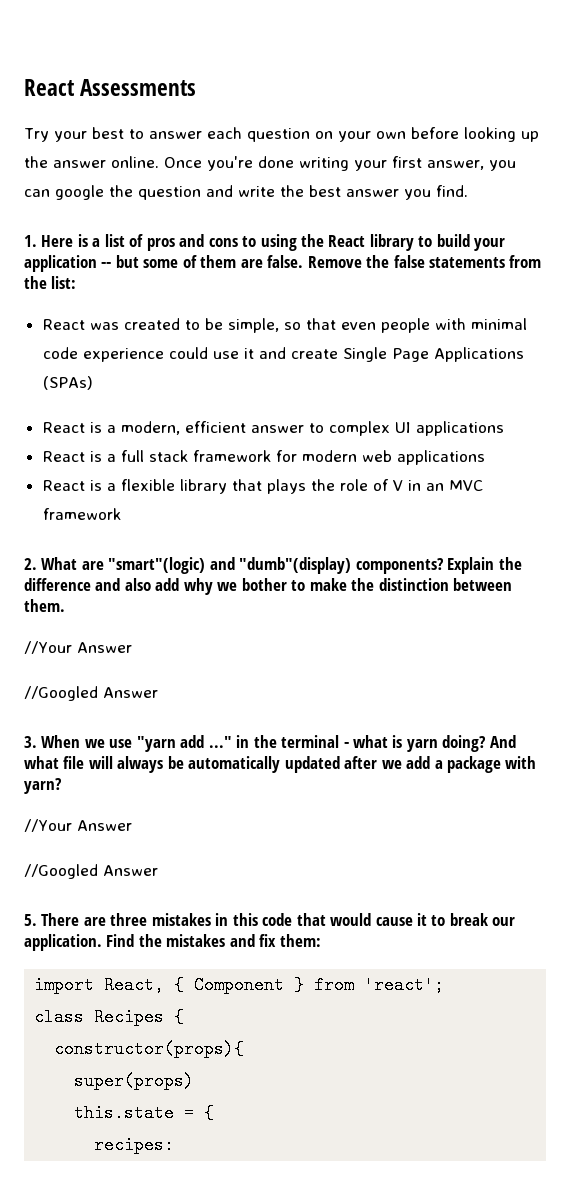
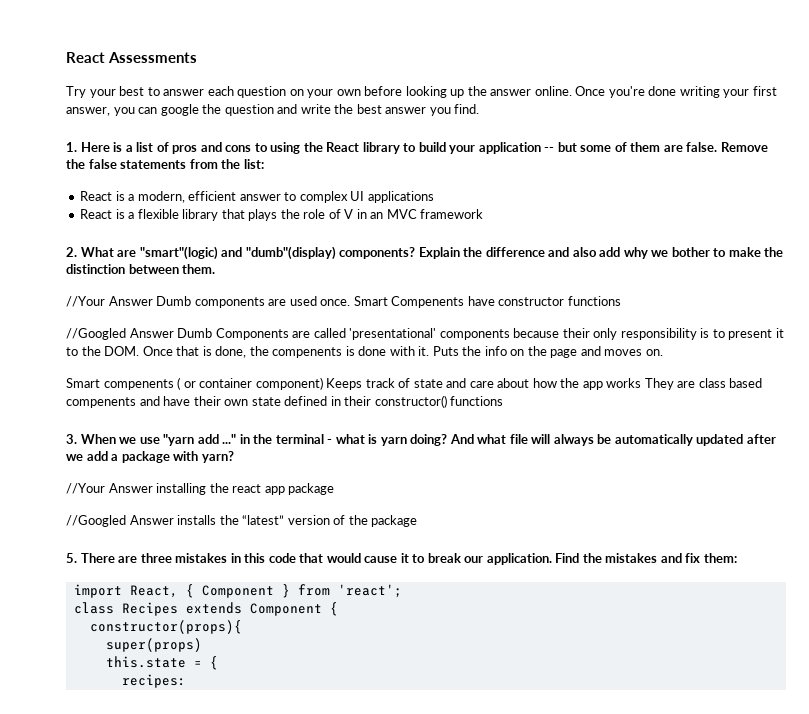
- React was created to be simple, so that even people with minimal code experience could use it and create Single Page Applications (SPAs)
- React is a full stack framework for modern web applications
  Explain the difference and also add why we bother to make the distinction between them.
- //Your Answer
- //Googled Answer
+ //Your Answer Dumb components are used once. Smart Compenents have constructor functions
+ //Googled Answer Dumb Components are called 'presentational' components because their only responsibility is to present it to the DOM. Once that is done, the compenents is done with it. Puts the info on the page and moves on.
+ Smart compenents ( or container component) Keeps track of state and care about how the app works They are class based compenents and have their own state defined in their constructor() functions
  And what file will always be automatically updated after we add a package with yarn?
- //Your Answer
- //Googled Answer
+ //Your Answer installing the react app package
+ //Googled Answer installs the “latest” version of the package
- class Recipes {
+ class Recipes extends Component {

